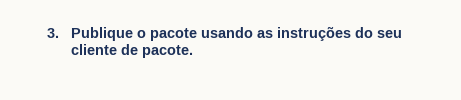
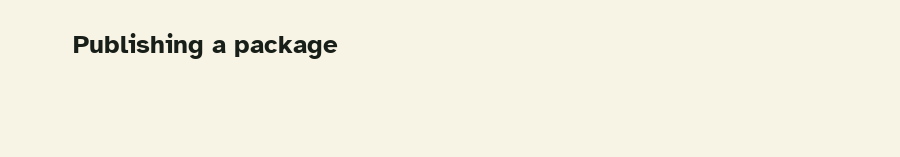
- 3. Publique o pacote usando as instruções do seu cliente de pacote.
+ Publishing a package

